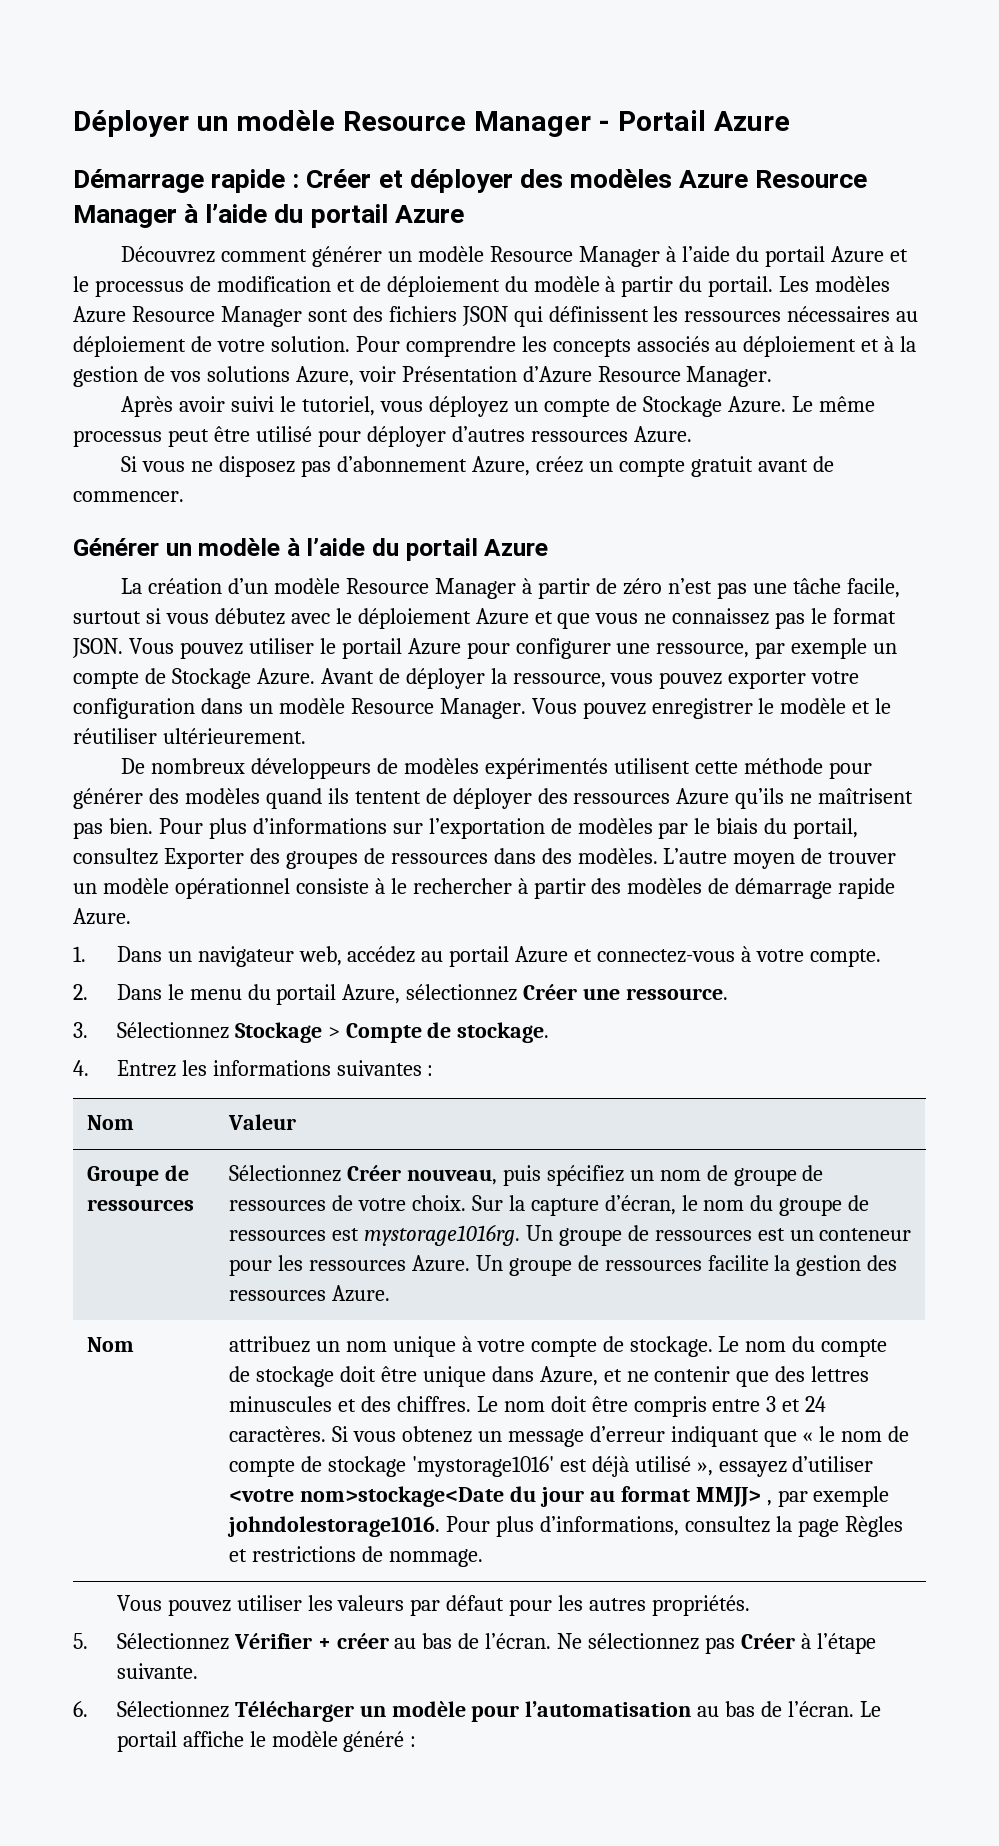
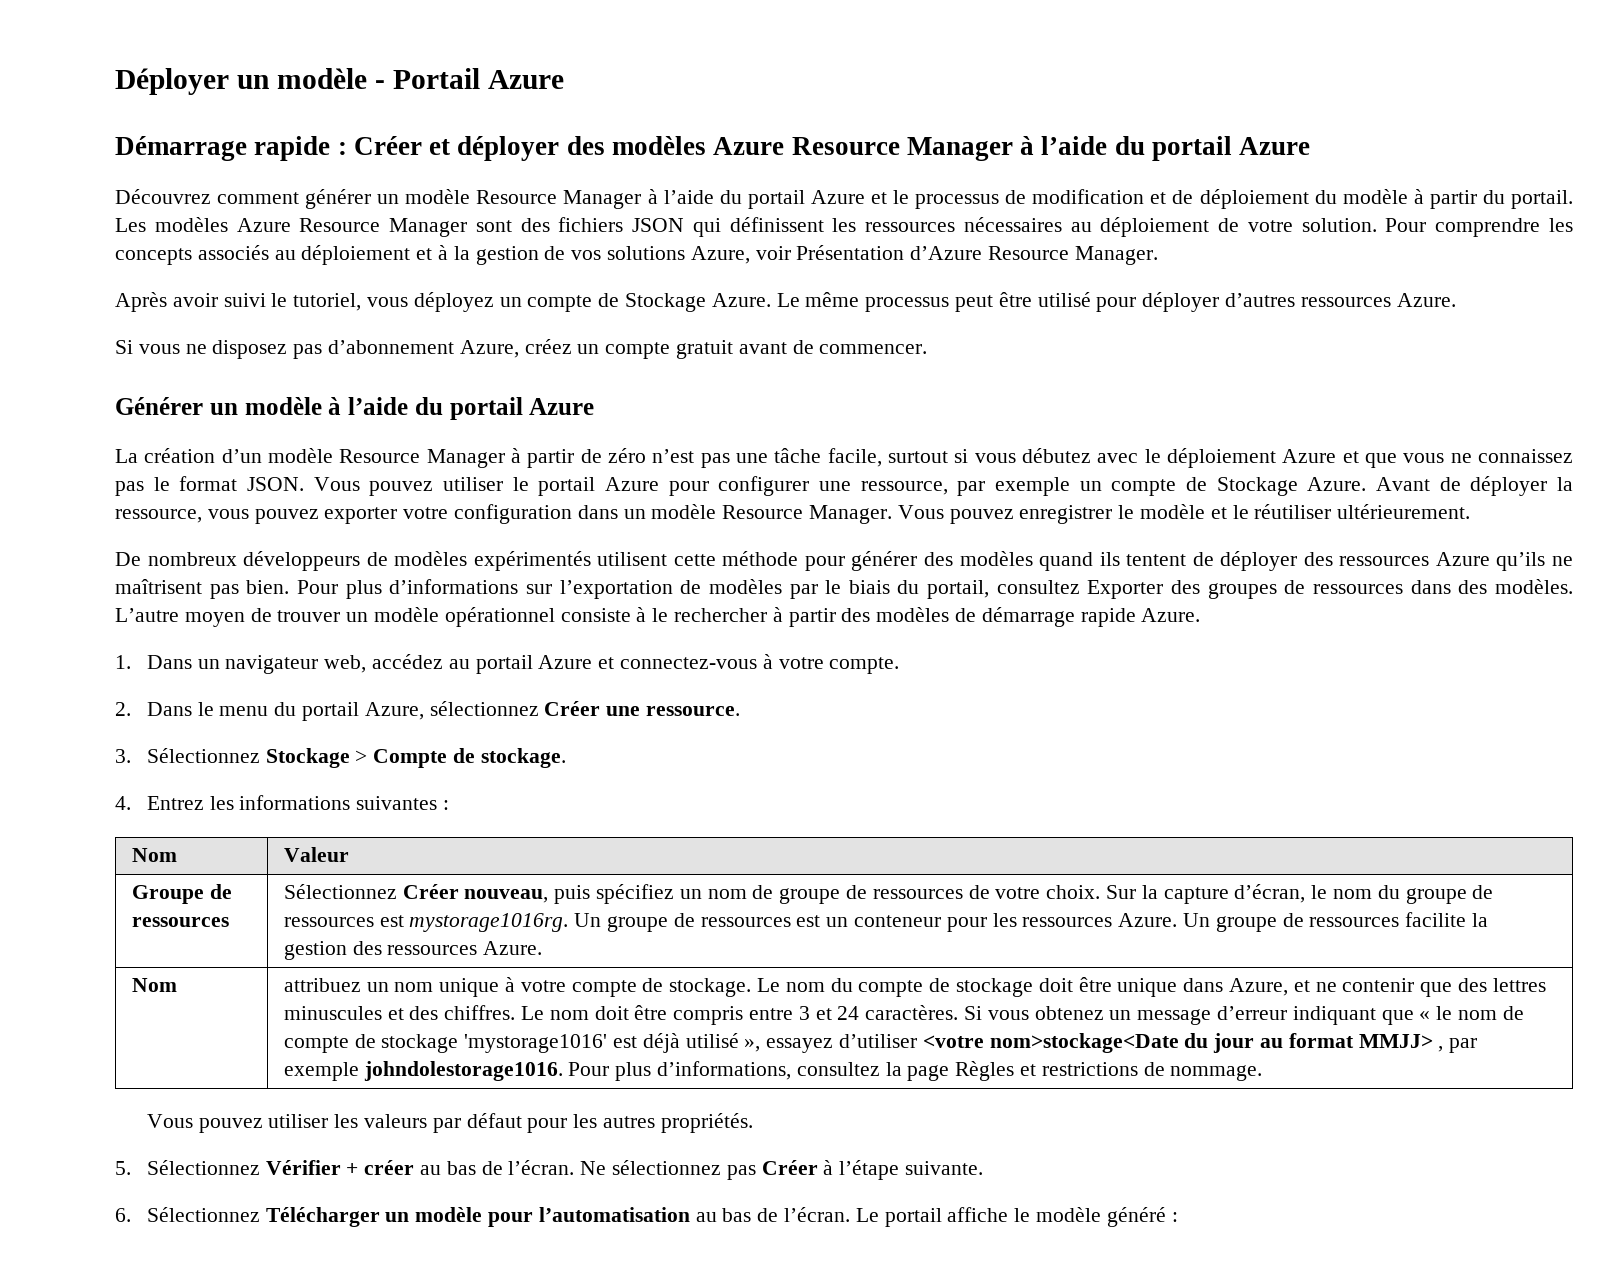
- Déployer un modèle Resource Manager - Portail Azure
+ Déployer un modèle - Portail Azure

